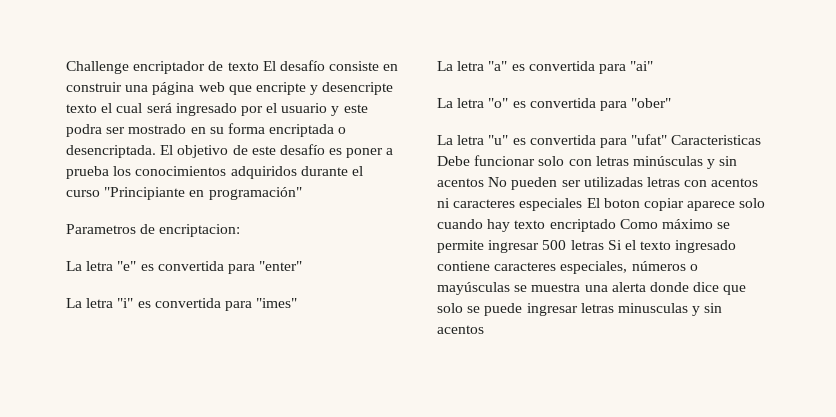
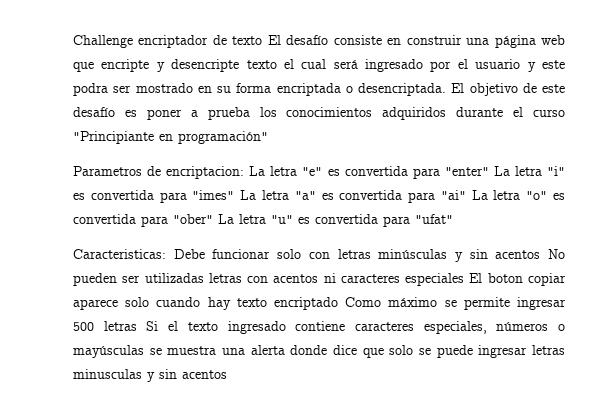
- Parametros de encriptacion:
- La letra "e" es convertida para "enter"
- La letra "i" es convertida para "imes"
- La letra "a" es convertida para "ai"
- La letra "o" es convertida para "ober"
- La letra "u" es convertida para "ufat" Caracteristicas Debe funcionar solo con letras minúsculas y sin acentos No pueden ser utilizadas letras con acentos ni caracteres especiales El boton copiar aparece solo cuando hay texto encriptado Como máximo se permite ingresar 500 letras Si el texto ingresado contiene caracteres especiales, números o mayúsculas se muestra una alerta donde dice que solo se puede ingresar letras minusculas y sin acentos
+ Parametros de encriptacion: La letra "e" es convertida para "enter" La letra "i" es convertida para "imes" La letra "a" es convertida para "ai" La letra "o" es convertida para "ober" La letra "u" es convertida para "ufat"
+ Caracteristicas: Debe funcionar solo con letras minúsculas y sin acentos No pueden ser utilizadas letras con acentos ni caracteres especiales El boton copiar aparece solo cuando hay texto encriptado Como máximo se permite ingresar 500 letras Si el texto ingresado contiene caracteres especiales, números o mayúsculas se muestra una alerta donde dice que solo se puede ingresar letras minusculas y sin acentos

